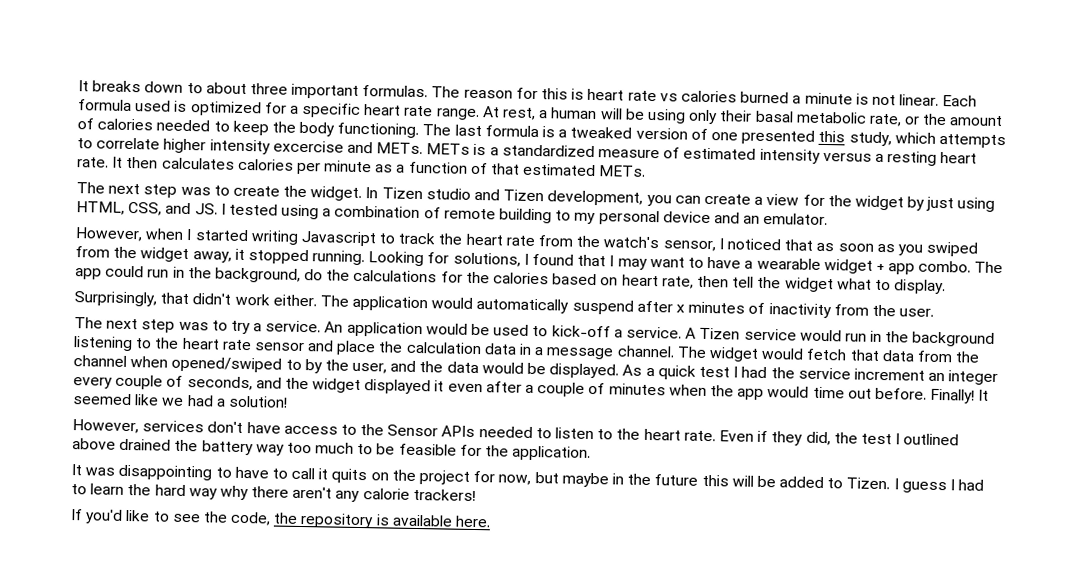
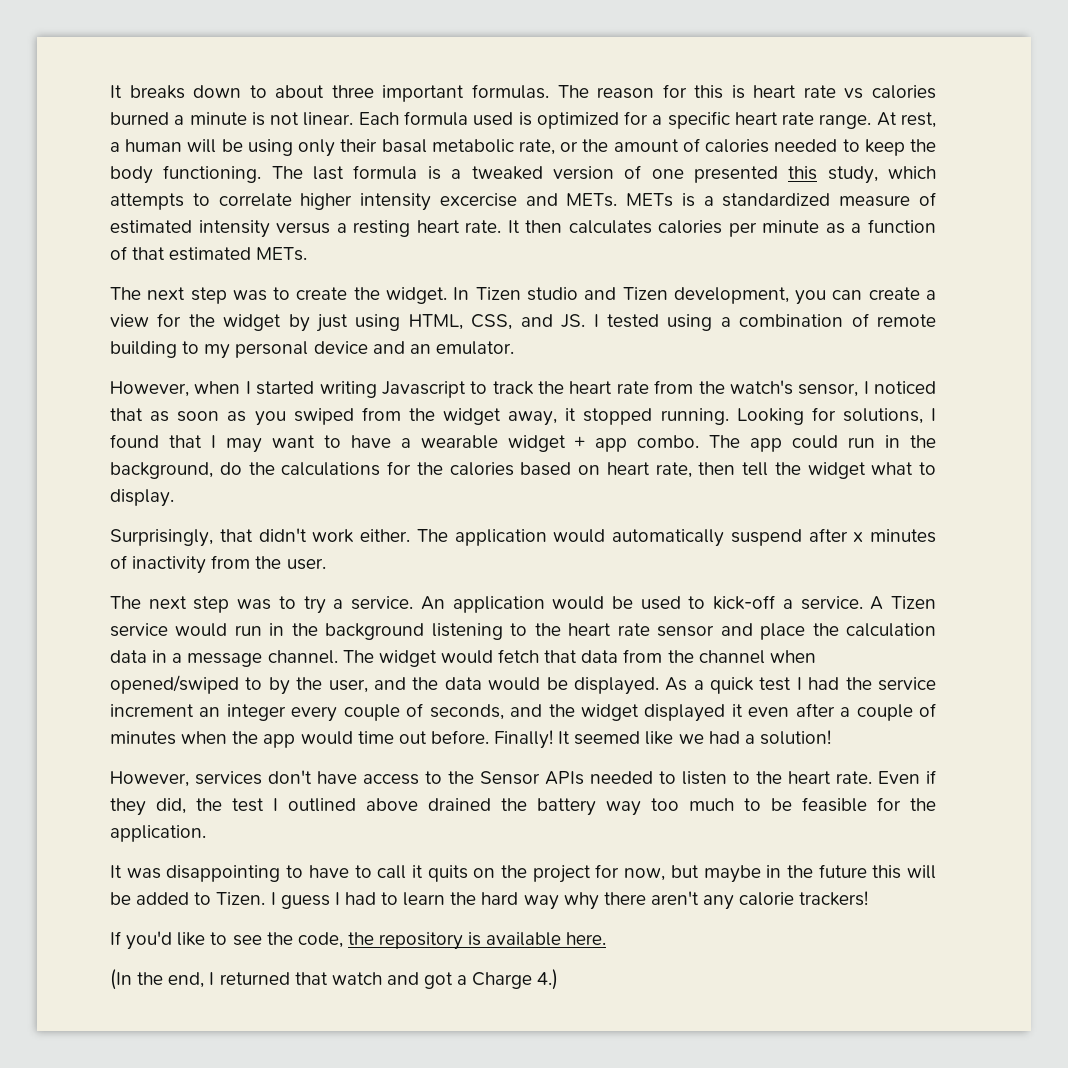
+ (In the end, I returned that watch and got a Charge 4.)

